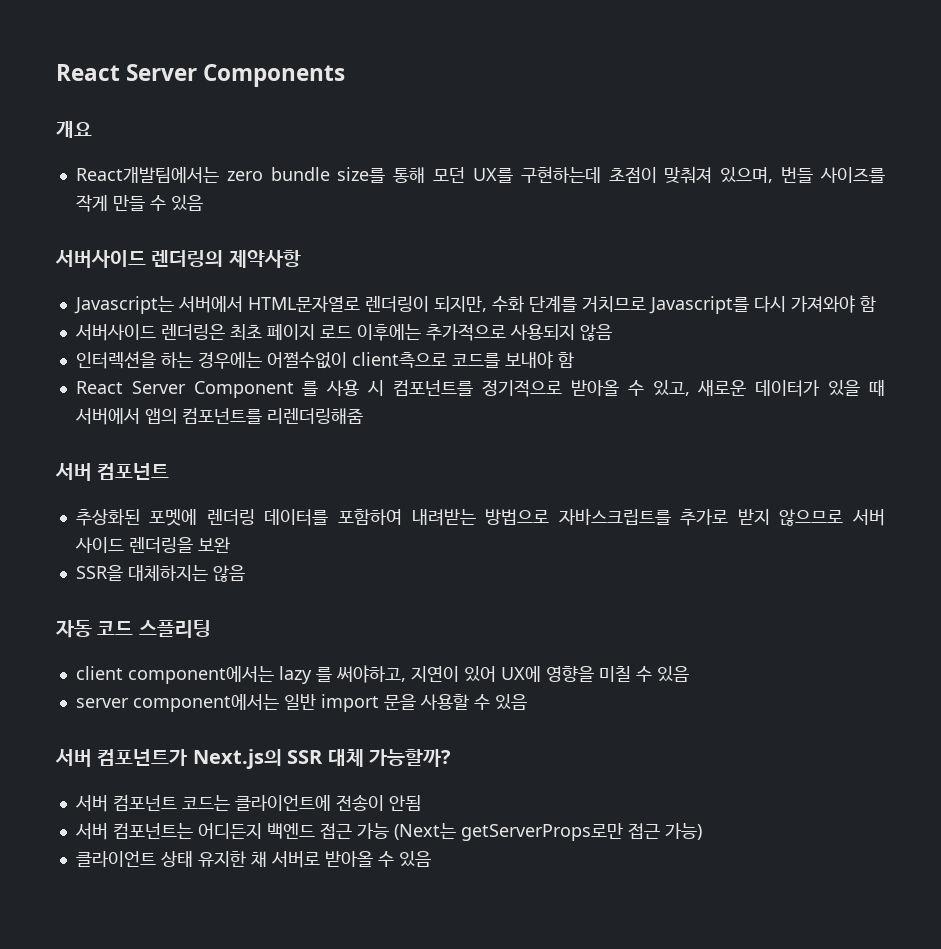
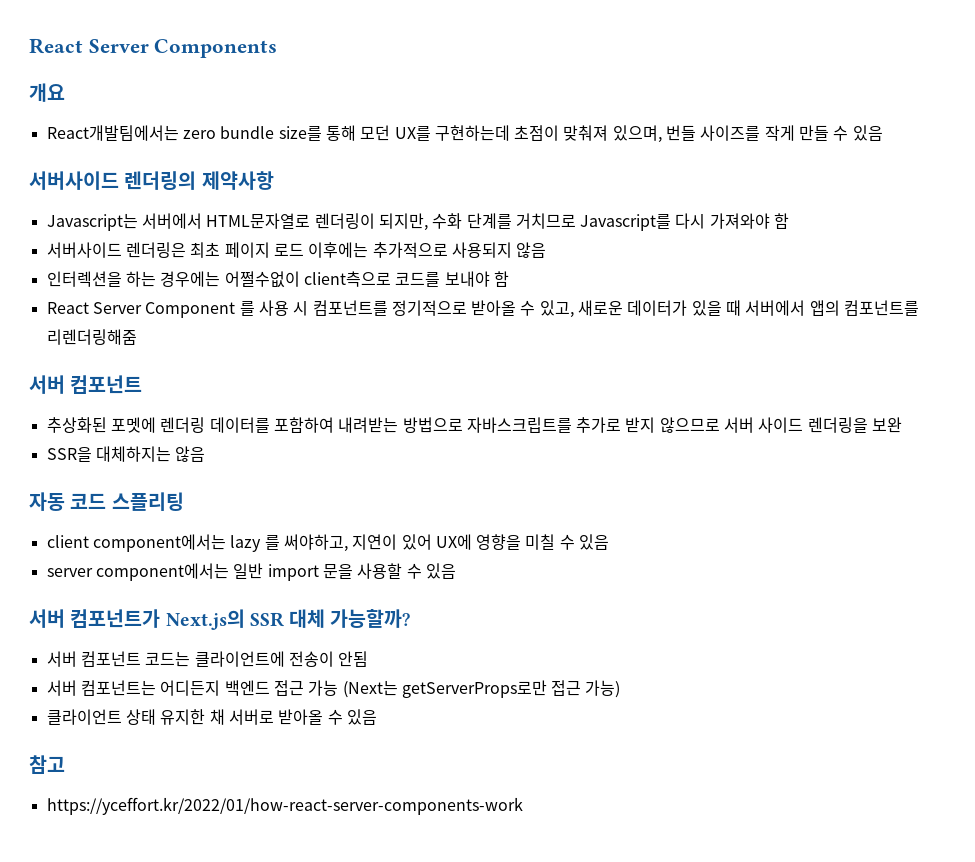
+ 참고
+ https://yceffort.kr/2022/01/how-react-server-components-work

